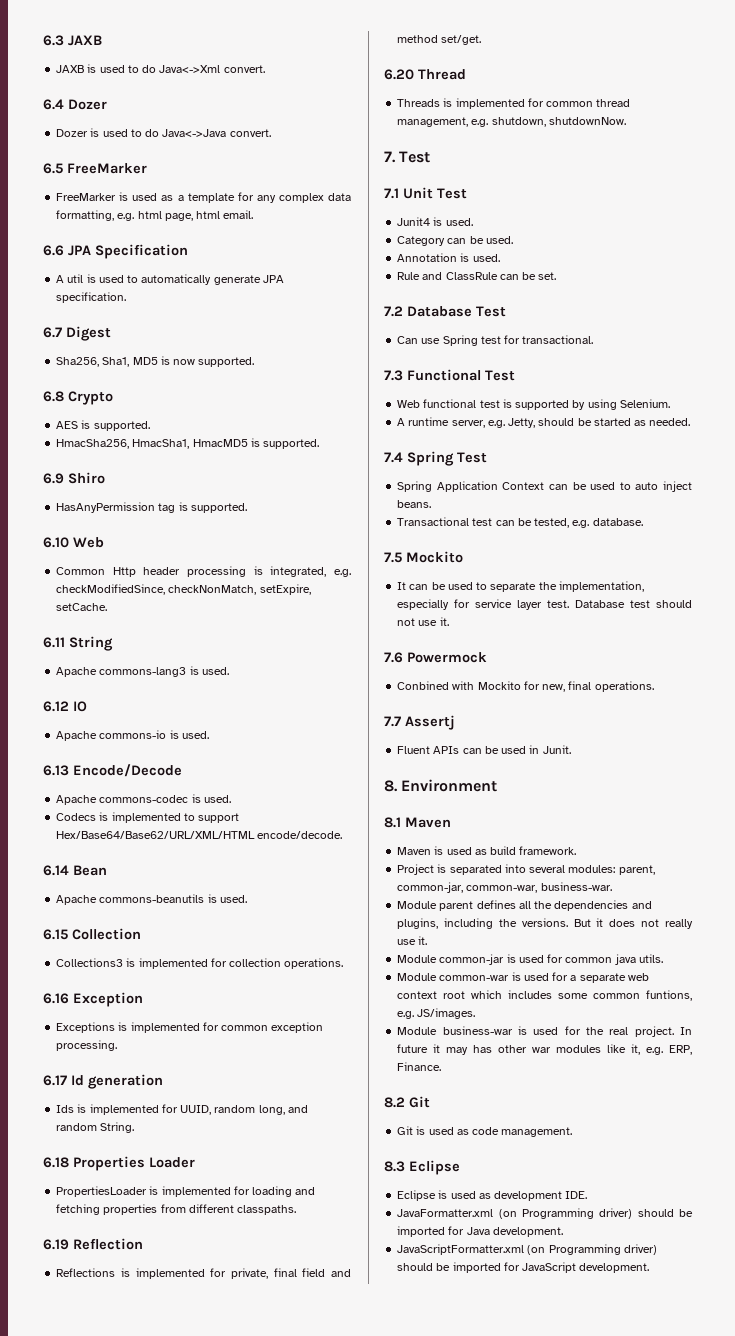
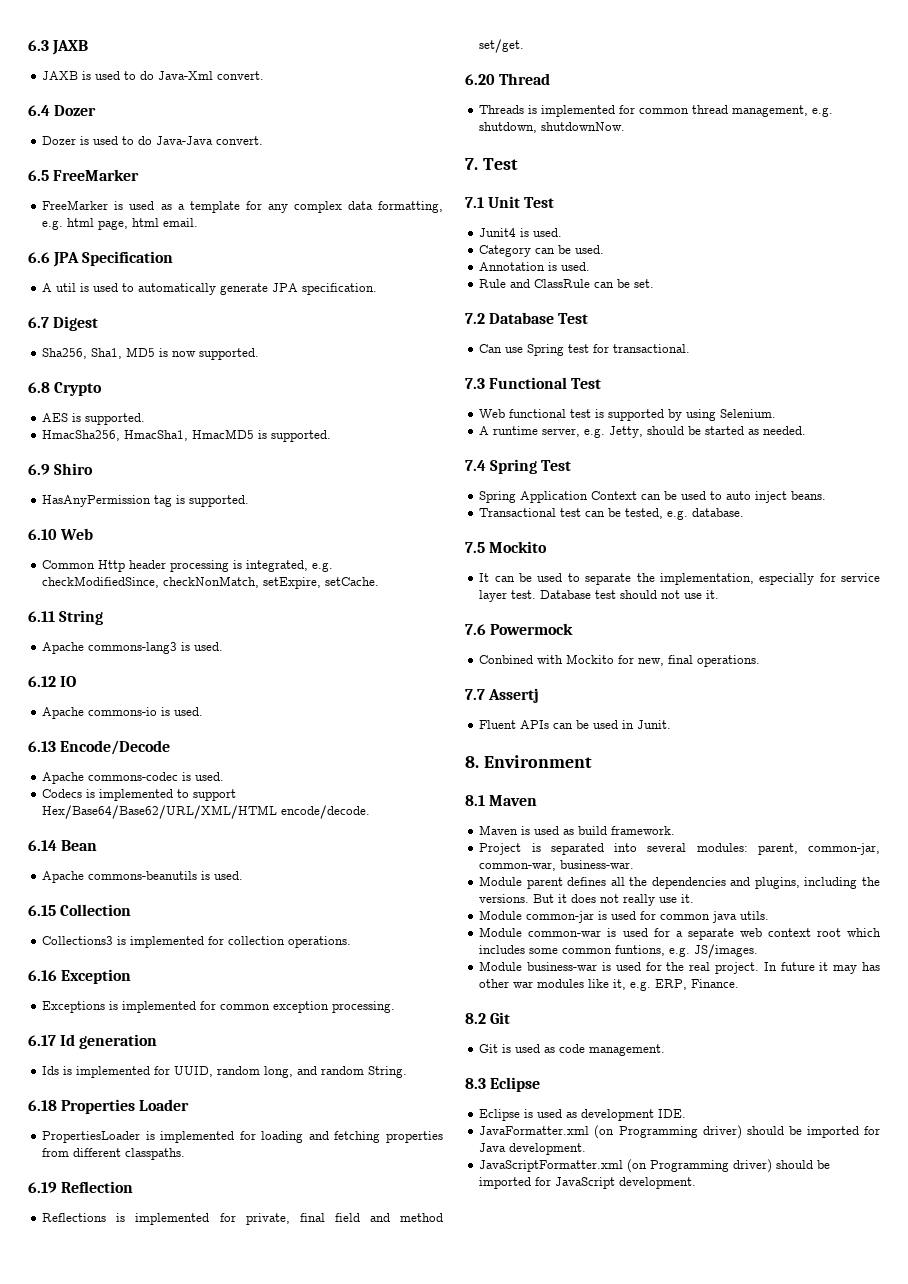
- JAXB is used to do Java<->Xml convert.
+ JAXB is used to do Java-Xml convert.
- Dozer is used to do Java<->Java convert.
+ Dozer is used to do Java-Java convert.

